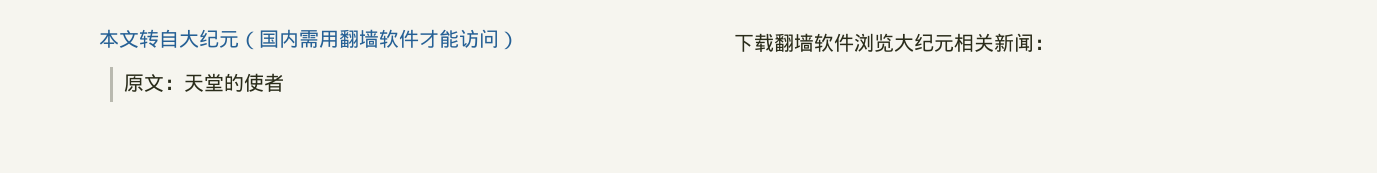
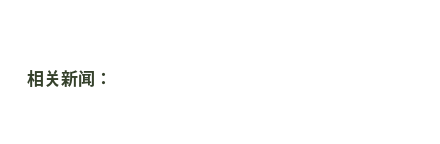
- 本文转自大纪元（国内需用翻墙软件才能访问）
- 原文：天堂的使者
- 下载翻墙软件浏览大纪元相关新闻：
+ 相关新闻：

